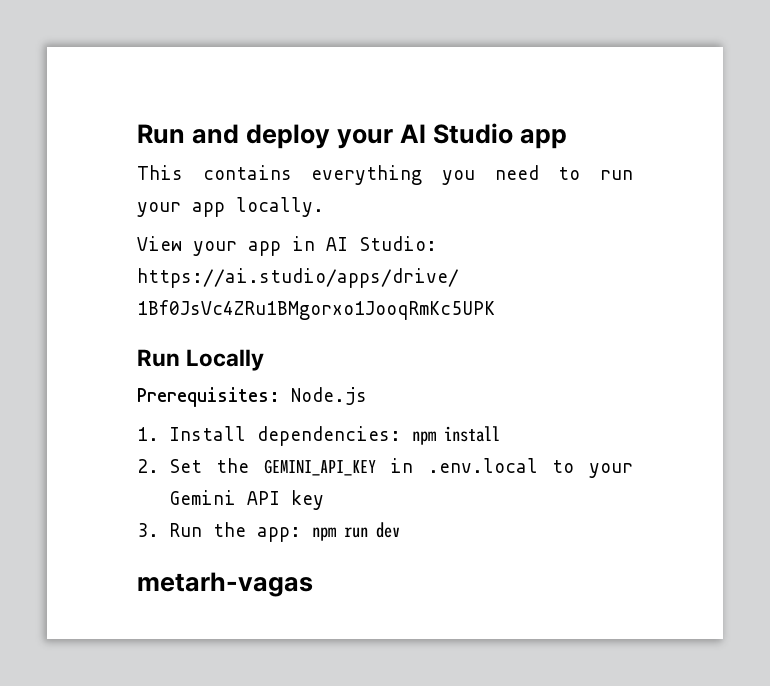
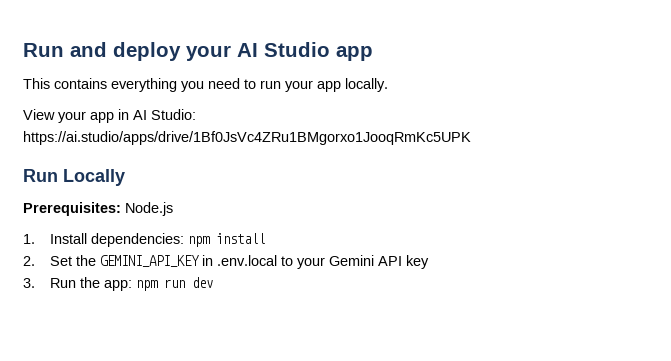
- metarh-vagas

